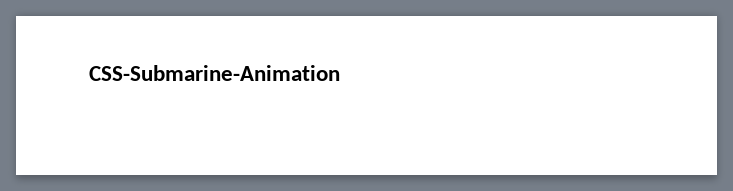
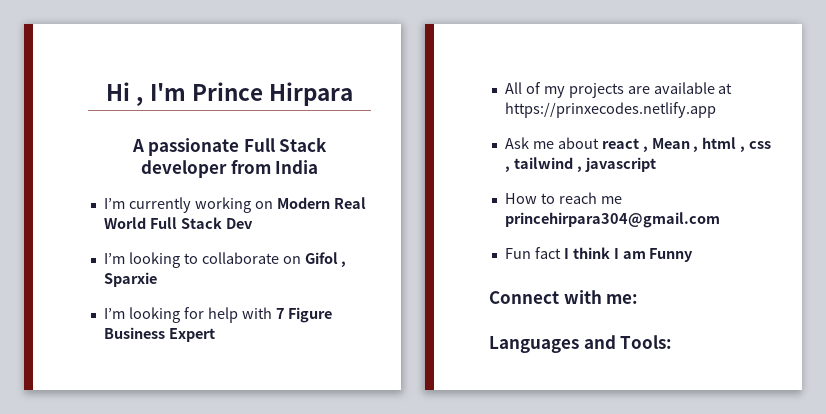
- CSS-Submarine-Animation
+ Hi , I'm Prince Hirpara
+ A passionate Full Stack developer from India
+ I’m currently working on Modern Real World Full Stack Dev
+ I’m looking to collaborate on Gifol , Sparxie
+ I’m looking for help with 7 Figure Business Expert
+ All of my projects are available at https://prinxecodes.netlify.app
+ Ask me about react , Mean , html , css , tailwind , javascript
+ How to reach me princehirpara304@gmail.com
+ Fun fact I think I am Funny
+ Connect with me:
+ Languages and Tools:

